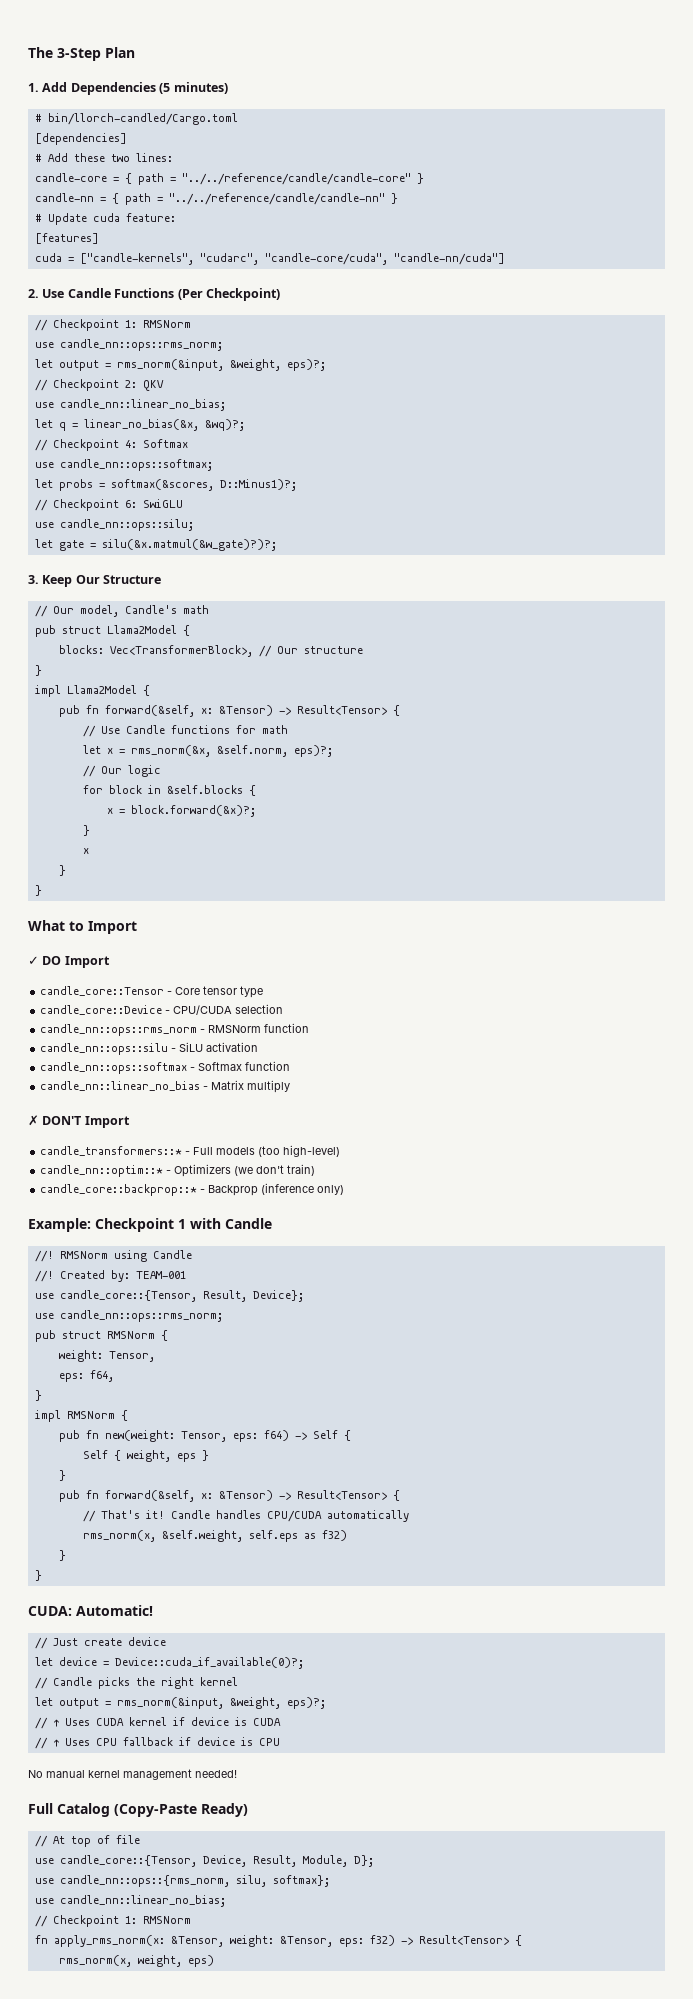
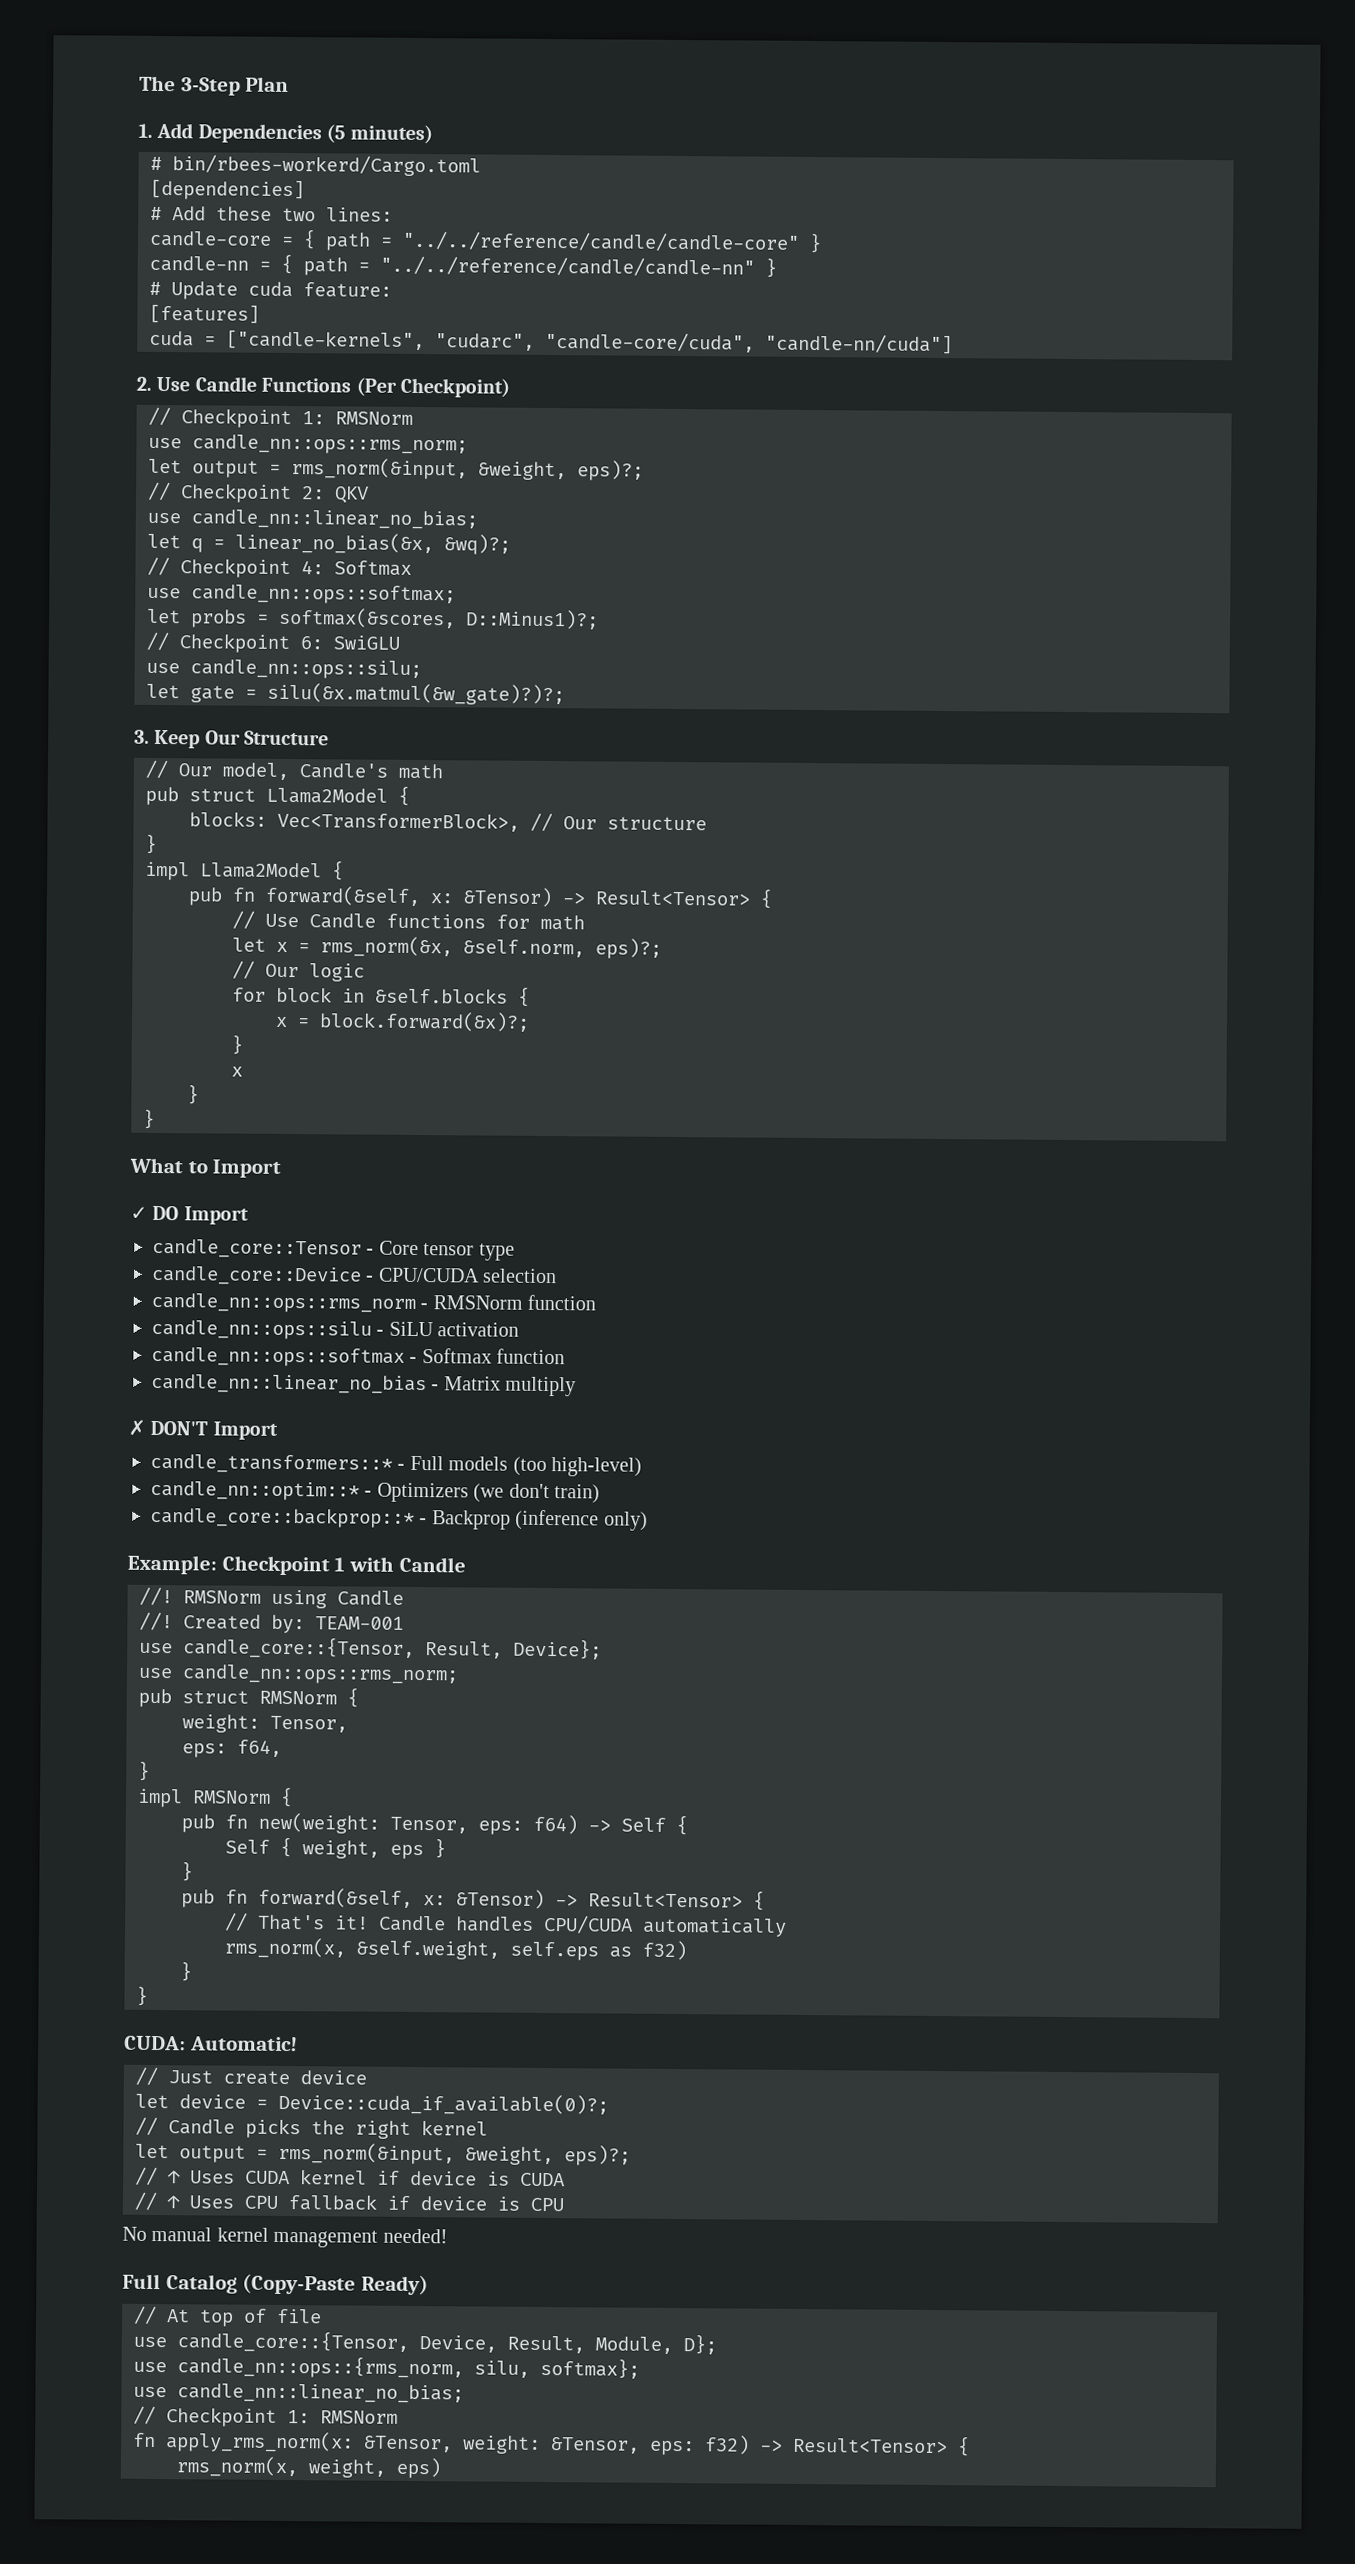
- # bin/llorch-candled/Cargo.toml
+ # bin/rbees-workerd/Cargo.toml

